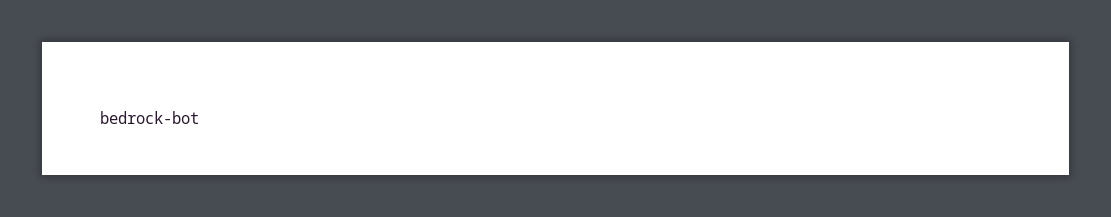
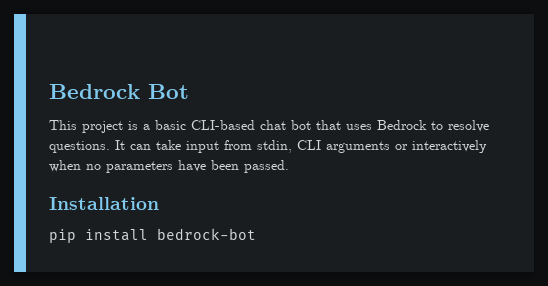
- bedrock-bot
+ Bedrock Bot
+ This project is a basic CLI-based chat bot that uses Bedrock to resolve questions. It can take input from stdin, CLI arguments or interactively when no parameters have been passed.
+ Installation
+ pip install bedrock-bot

